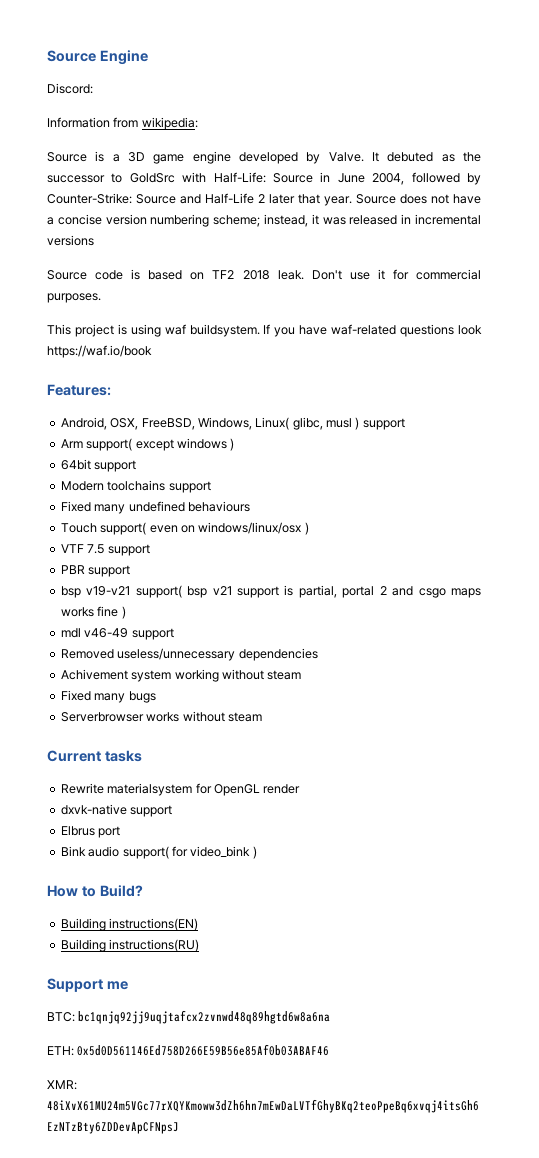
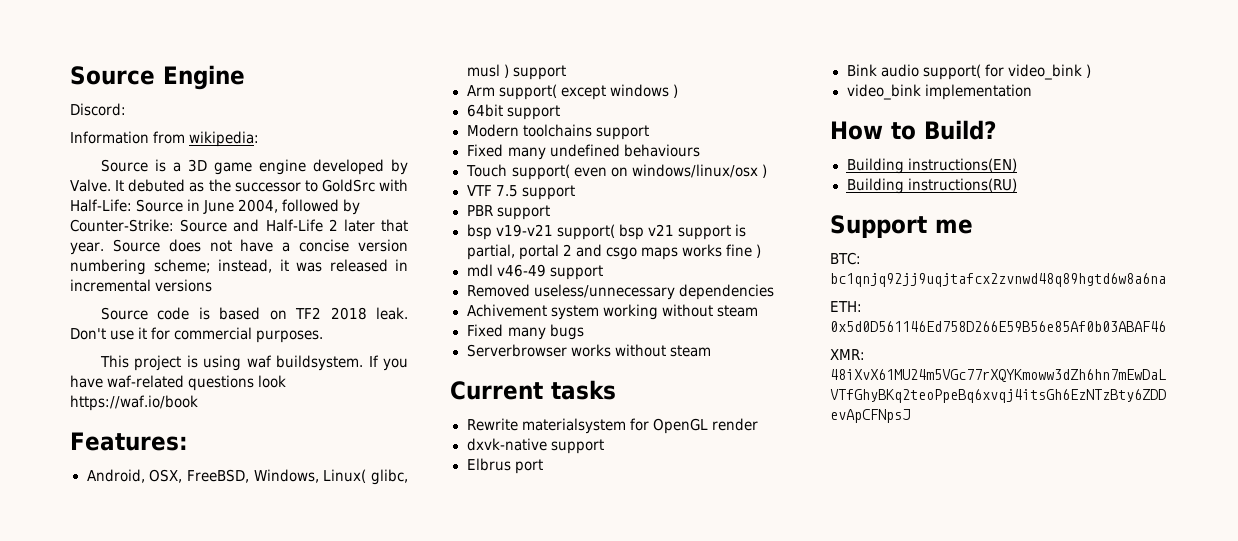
+ video_bink implementation

